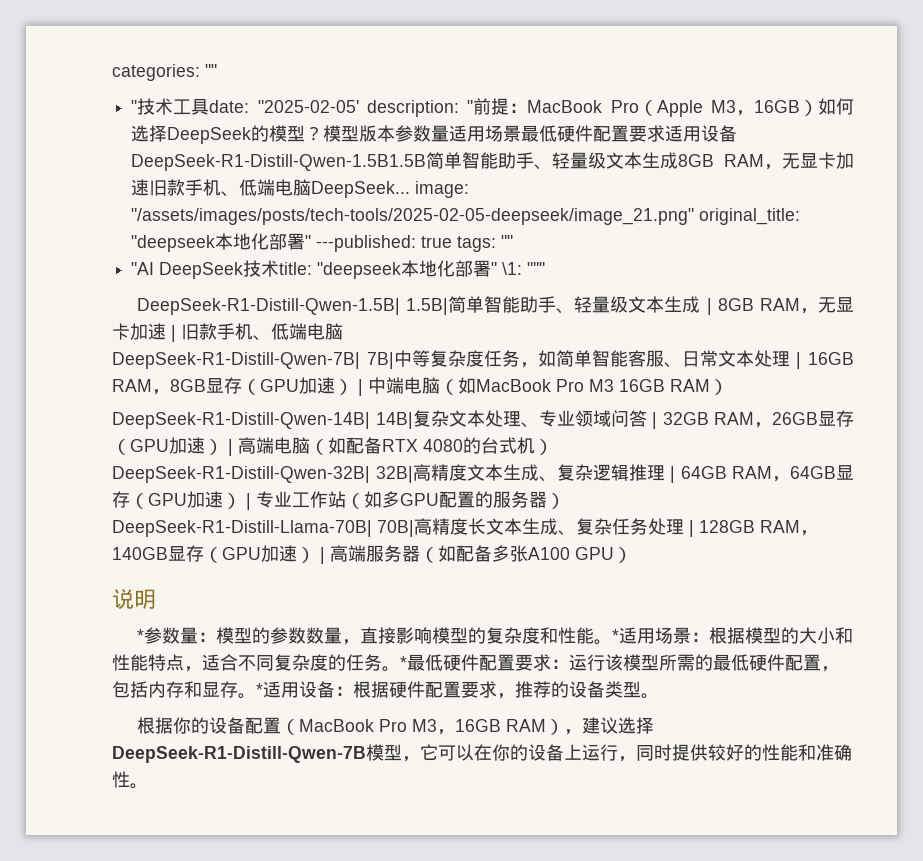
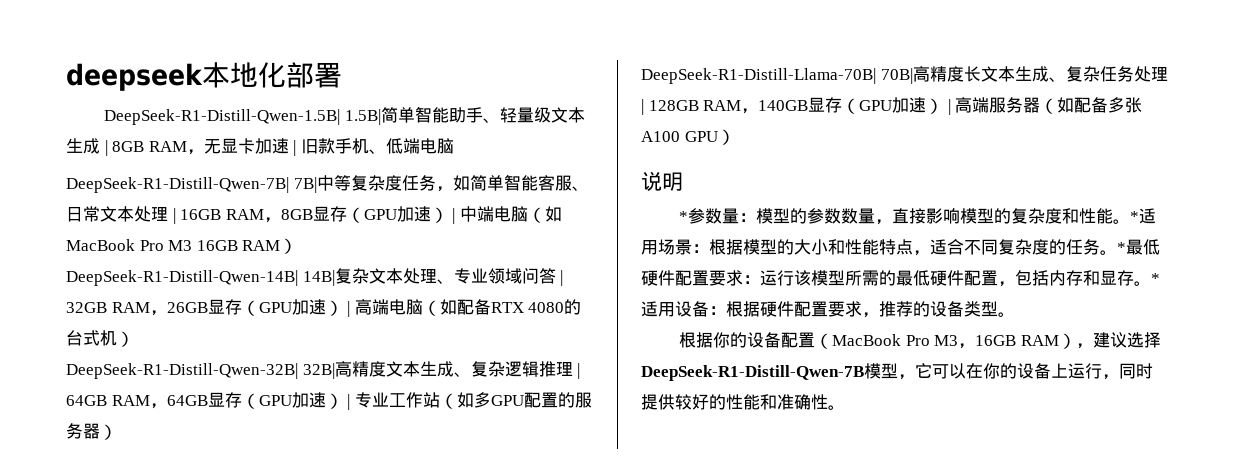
- categories: ""
- "技术工具date: "2025-02-05' description: "前提：MacBook Pro（Apple M3，16GB）如何选择DeepSeek的模型？模型版本参数量适用场景最低硬件配置要求适用设备DeepSeek-R1-Distill-Qwen-1.5B1.5B简单智能助手、轻量级文本生成8GB RAM，无显卡加速旧款手机、低端电脑DeepSeek... image: "/assets/images/posts/tech-tools/2025-02-05-deepseek/image_21.png" original_title: "deepseek本地化部署" ---published: true tags: ""
- "AI DeepSeek技术title: "deepseek本地化部署" \1: "''"
+ deepseek本地化部署

